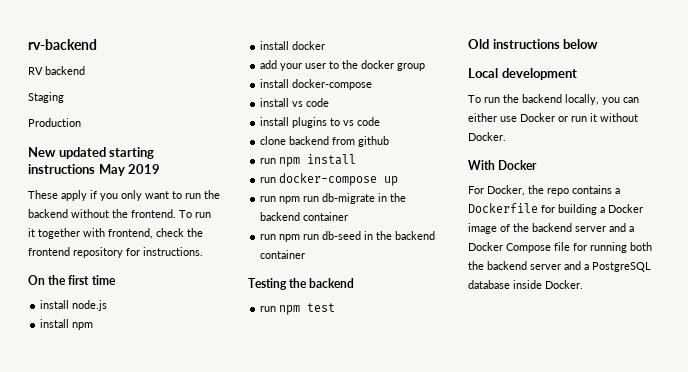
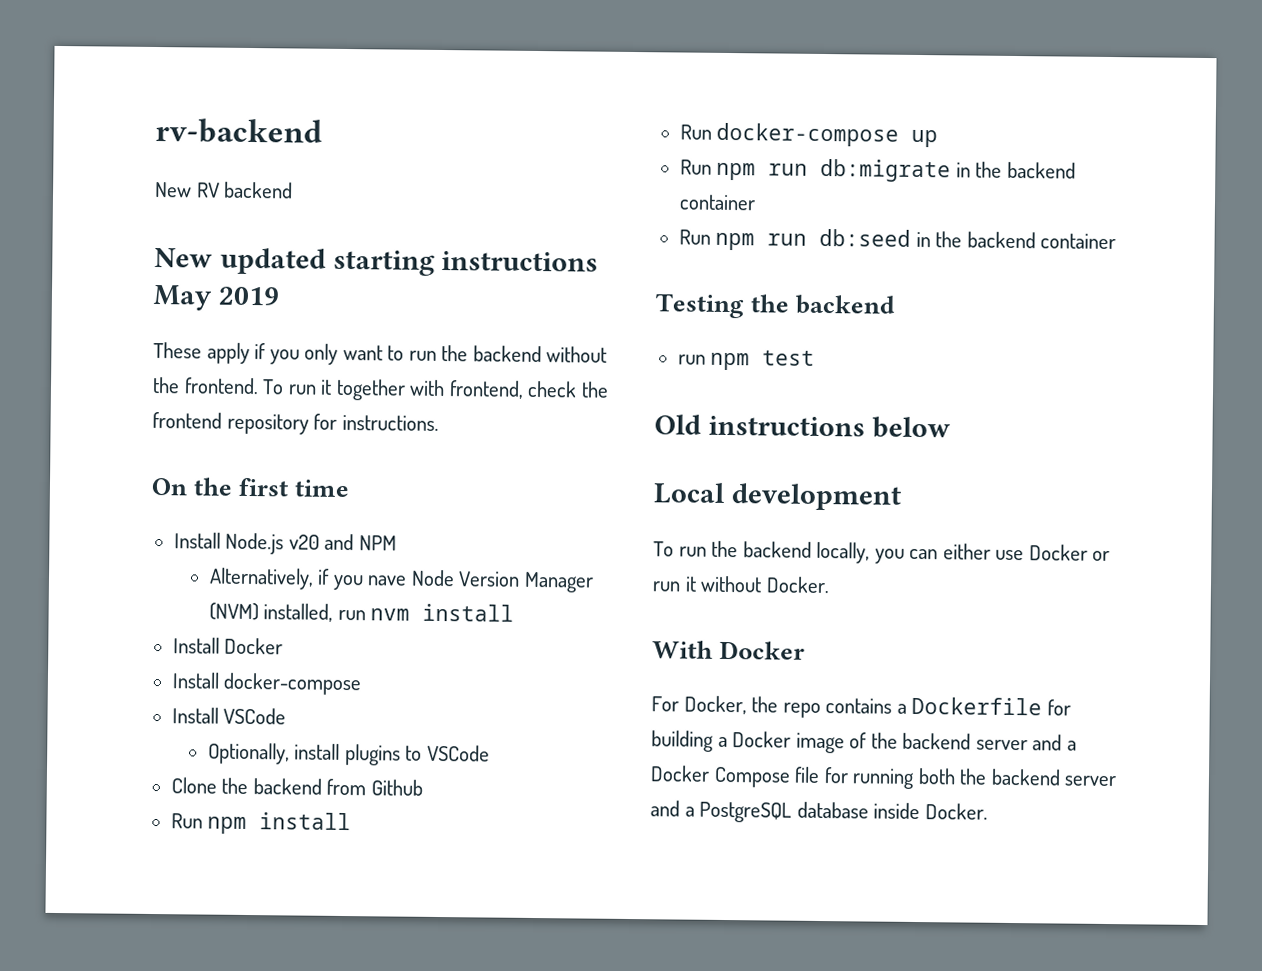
- RV backend
+ New RV backend
- Staging
- Production
- install node.js
- install npm
- install docker
- add your user to the docker group
- install docker-compose
- install vs code
- install plugins to vs code
- clone backend from github
- run npm install
+ Install Node.js v20 and NPM
+ Alternatively, if you nave Node Version Manager (NVM) installed, run nvm install
+ Install Docker
+ Install docker-compose
+ Install VSCode
+ Optionally, install plugins to VSCode
+ Clone the backend from Github
+ Run npm install
- run docker-compose up
+ Run docker-compose up
- run npm run db-migrate in the backend container
- run npm run db-seed in the backend container
+ Run npm run db:migrate in the backend container
+ Run npm run db:seed in the backend container

